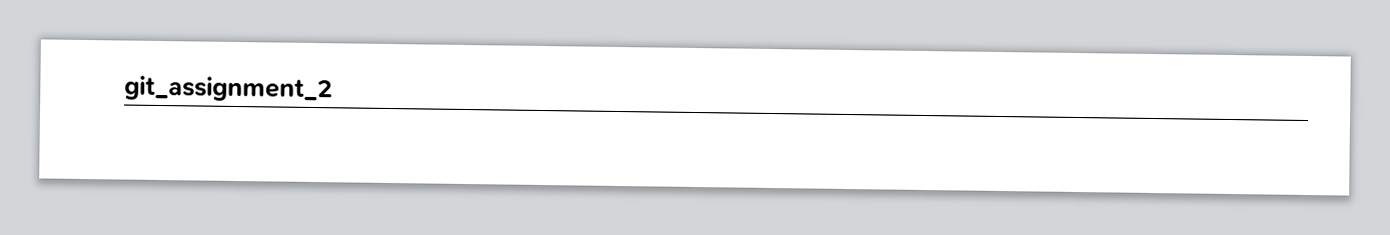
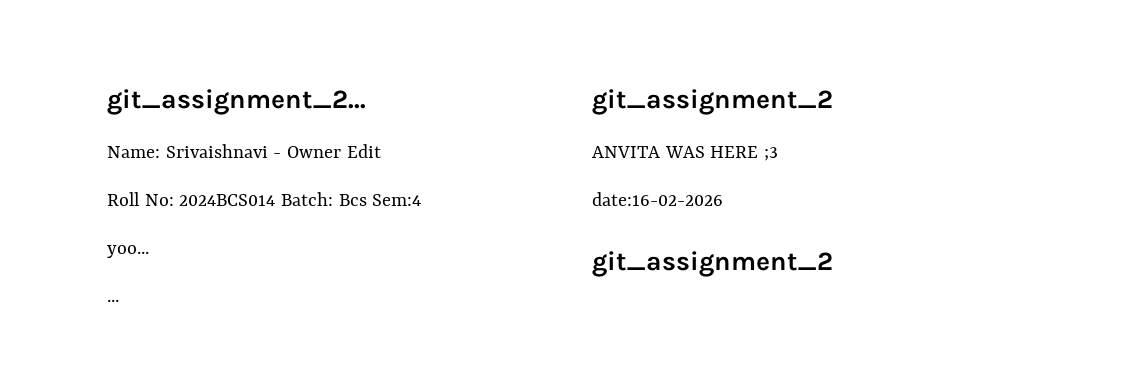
+ git_assignment_2...
+ Name: Srivaishnavi - Owner Edit
+ Roll No: 2024BCS014 Batch: Bcs Sem:4
+ yoo...
+ ...
+ git_assignment_2
+ ANVITA WAS HERE ;3
+ date:16-02-2026

